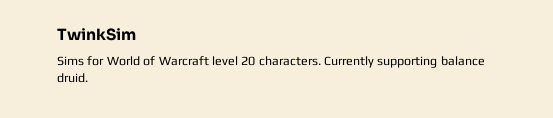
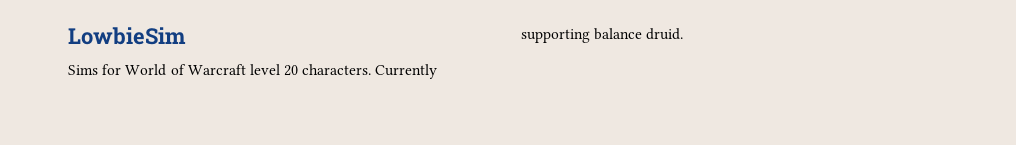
- TwinkSim
+ LowbieSim

